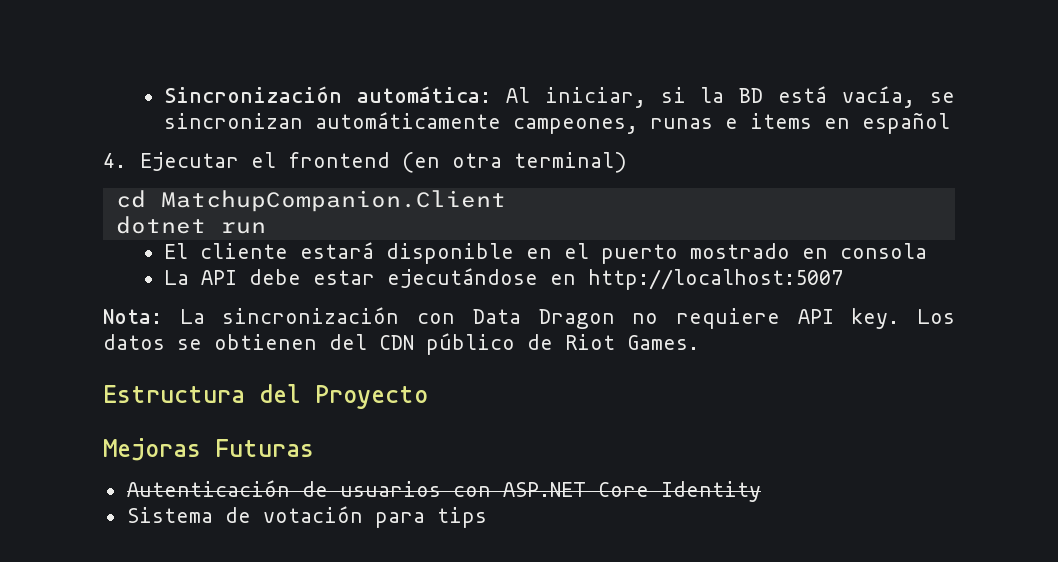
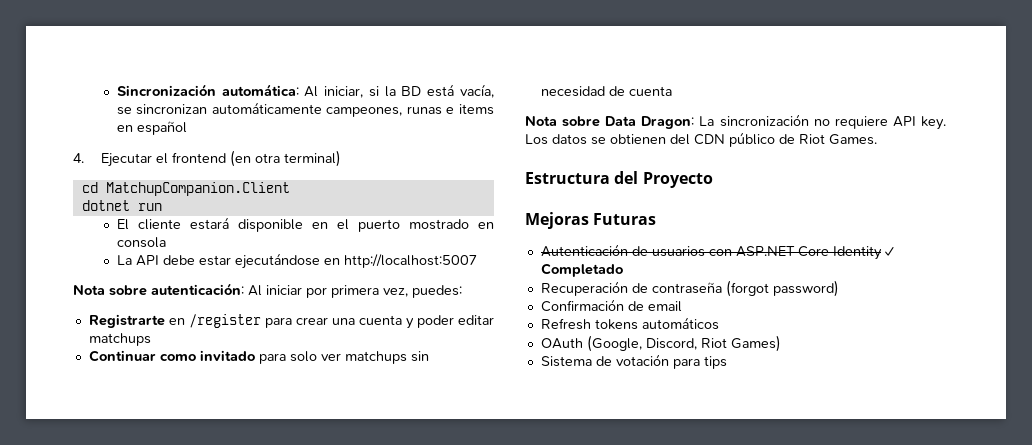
- Nota: La sincronización con Data Dragon no requiere API key.
+ Nota sobre autenticación: Al iniciar por primera vez, puedes:
+ Registrarte en /register para crear una cuenta y poder editar matchups
+ Continuar como invitado para solo ver matchups sin necesidad de cuenta
+ Nota sobre Data Dragon: La sincronización no requiere API key.
- Autenticación de usuarios con ASP.NET Core Identity
+ Autenticación de usuarios con ASP.NET Core Identity ✓ Completado
+ Recuperación de contraseña (forgot password)
+ Confirmación de email
+ Refresh tokens automáticos
+ OAuth (Google, Discord, Riot Games)

